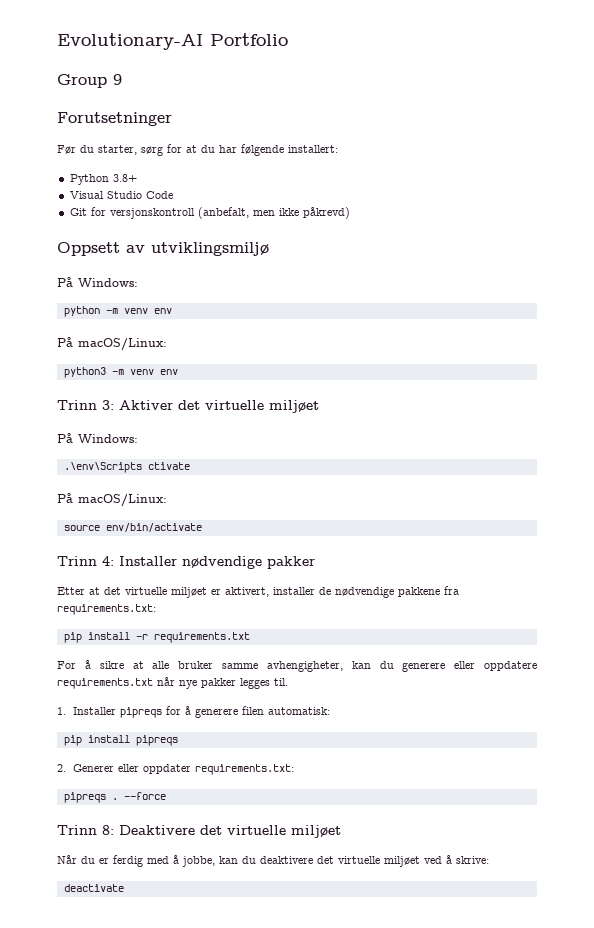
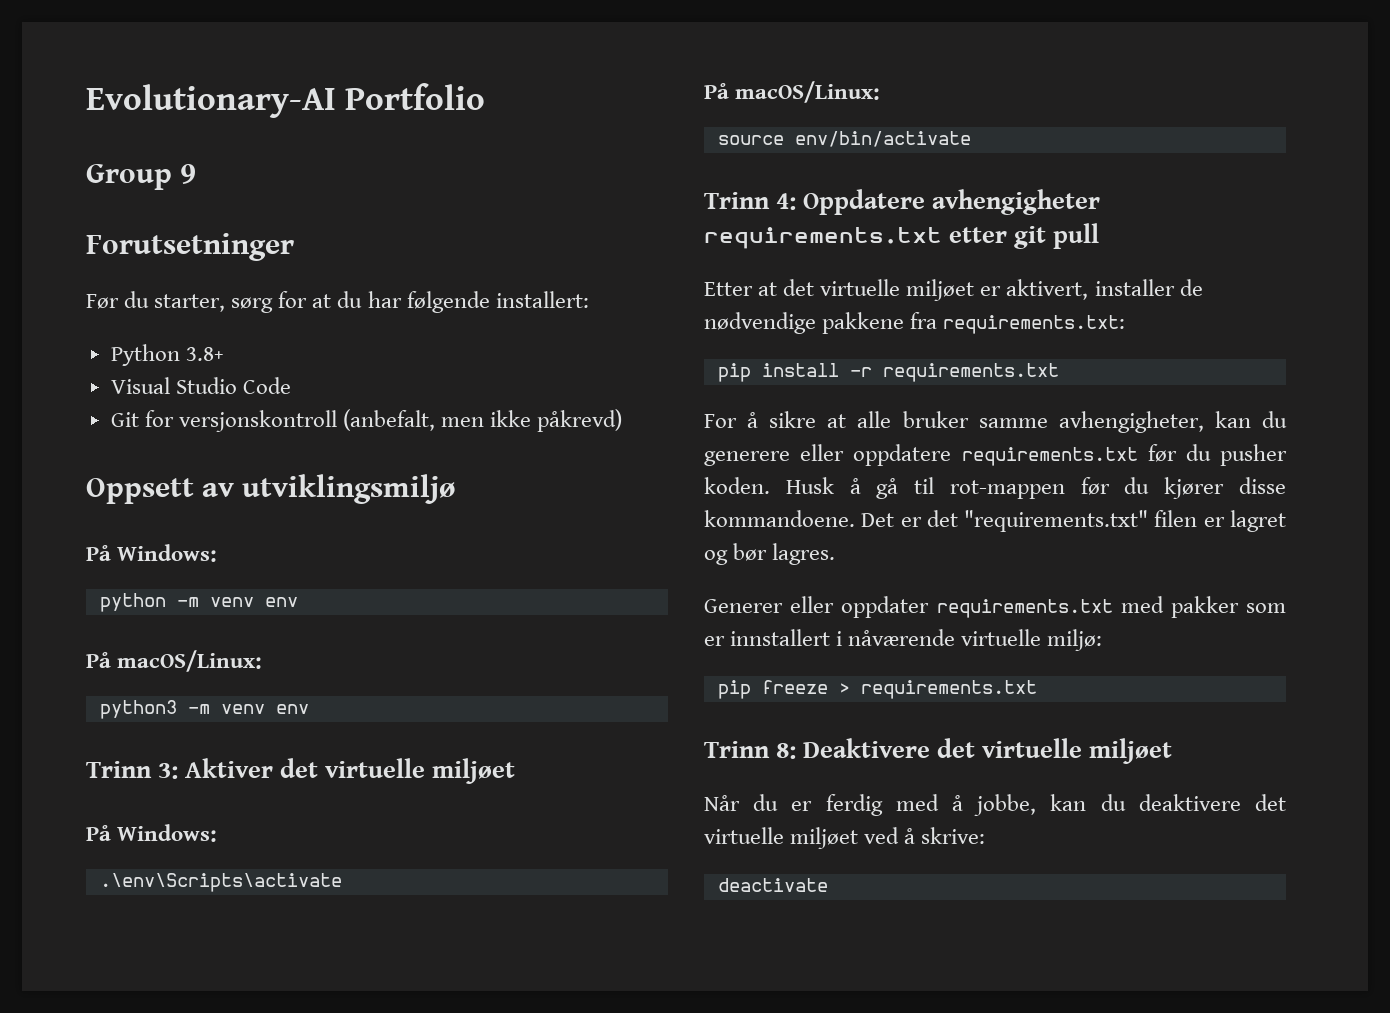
- .\env\Scripts ctivate
+ .\env\Scripts\activate
- Trinn 4: Installer nødvendige pakker
+ Trinn 4: Oppdatere avhengigheter requirements.txt etter git pull
- For å sikre at alle bruker samme avhengigheter, kan du generere eller oppdatere requirements.txt når nye pakker legges til.
- 1. Installer pipreqs for å generere filen automatisk:
- pip install pipreqs
- 2. Generer eller oppdater requirements.txt:
- pipreqs . --force
+ For å sikre at alle bruker samme avhengigheter, kan du generere eller oppdatere requirements.txt før du pusher koden. Husk å gå til rot-mappen før du kjører disse kommandoene. Det er det "requirements.txt" filen er lagret og bør lagres.
+ Generer eller oppdater requirements.txt med pakker som er innstallert i nåværende virtuelle miljø:
+ pip freeze > requirements.txt

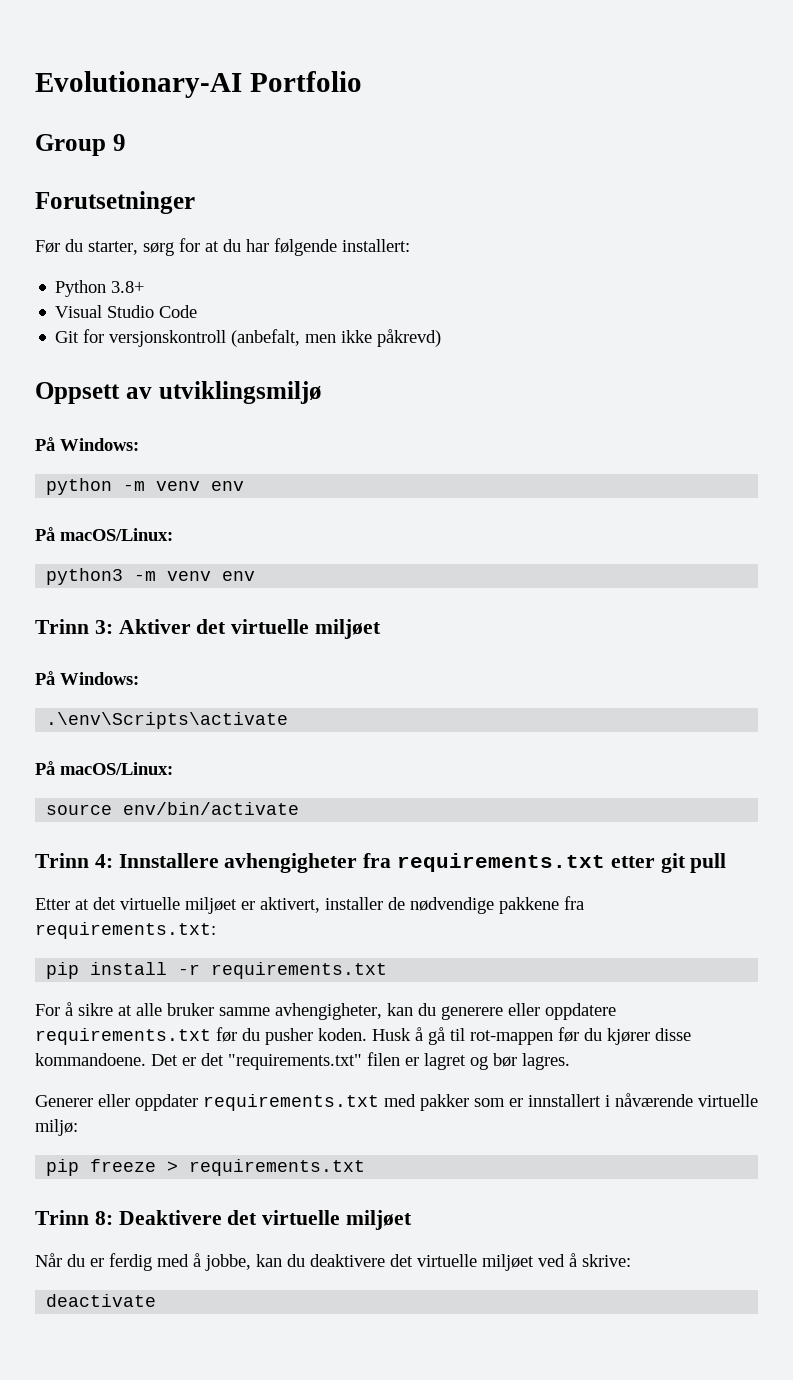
- Trinn 4: Oppdatere avhengigheter requirements.txt etter git pull
+ Trinn 4: Innstallere avhengigheter fra requirements.txt etter git pull

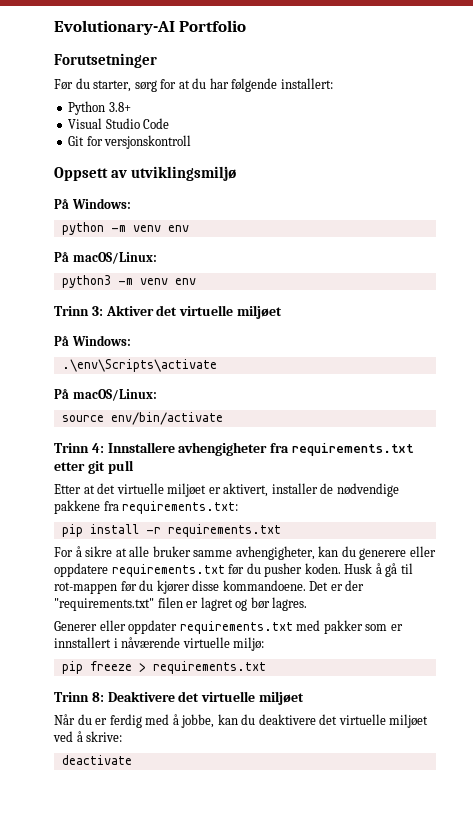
- Group 9
- Git for versjonskontroll (anbefalt, men ikke påkrevd)
+ Git for versjonskontroll
- Det er det "requirements.txt" filen er lagret og bør lagres.
+ Det er der "requirements.txt" filen er lagret og bør lagres.

